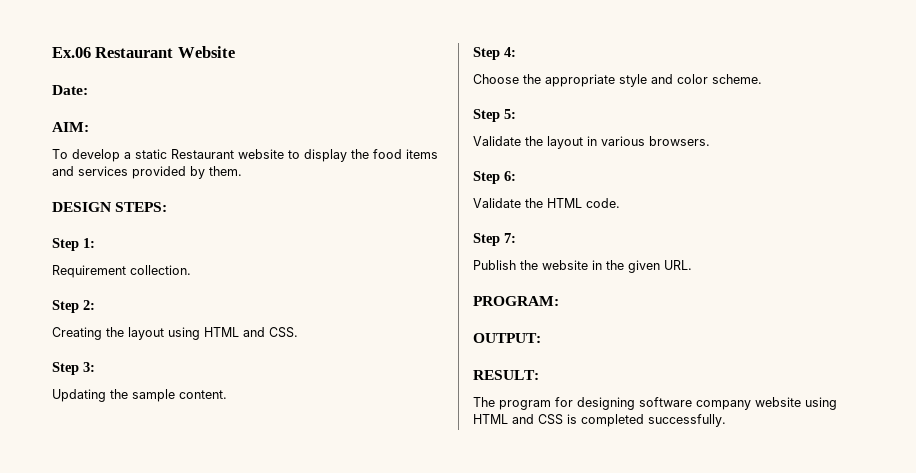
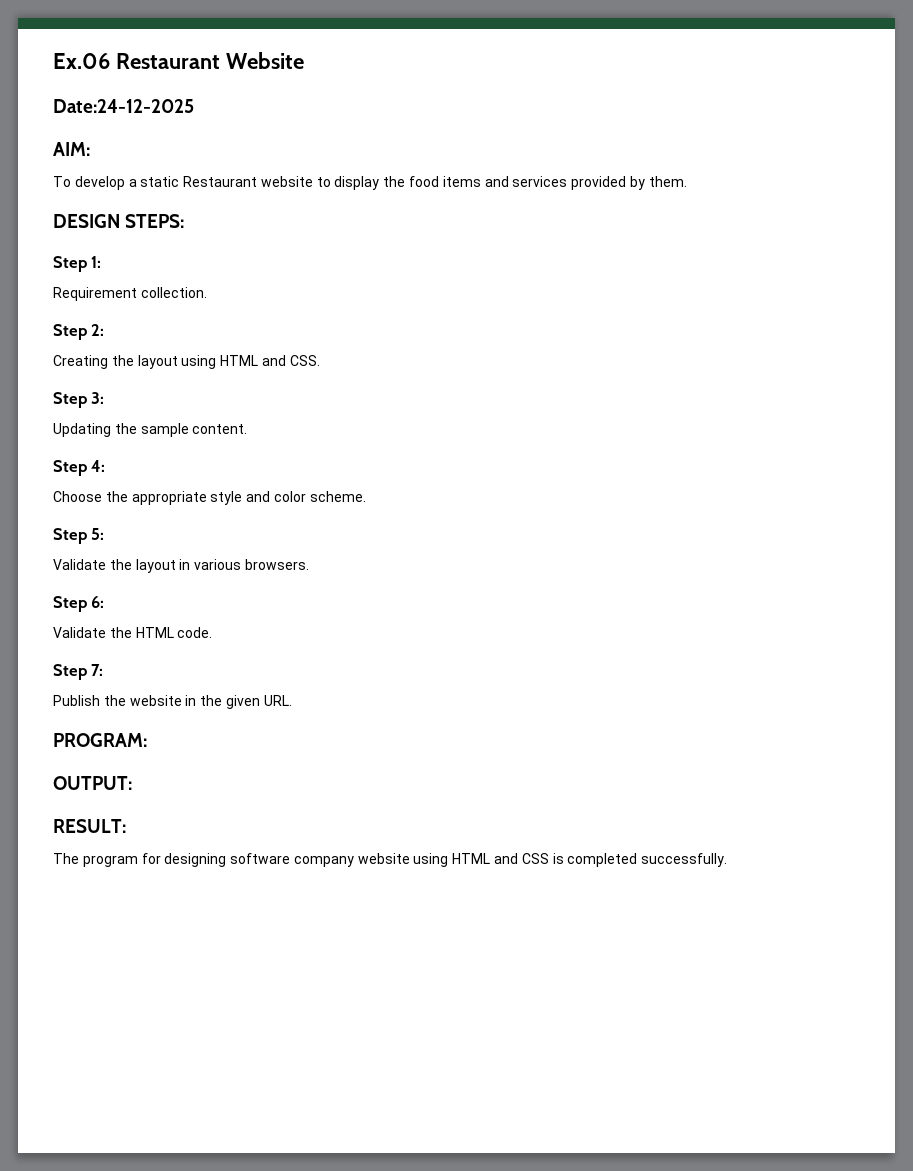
- Date:
+ Date:24-12-2025

